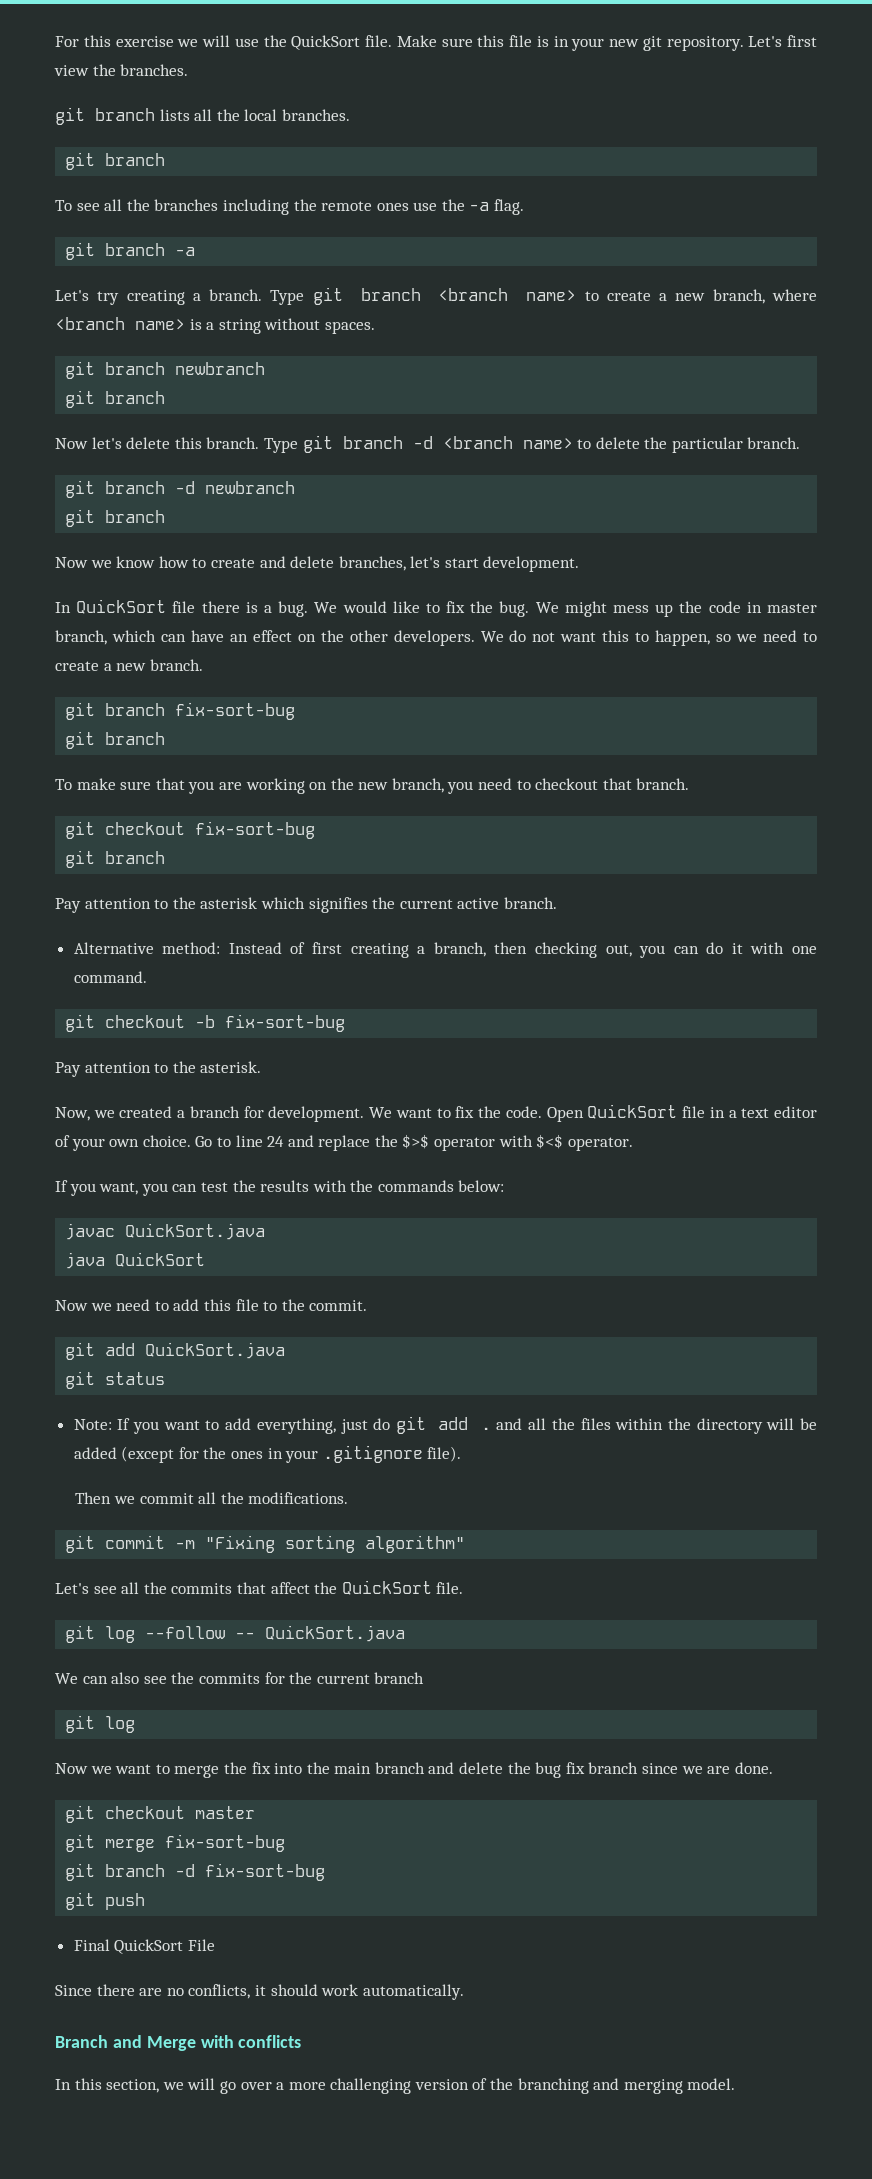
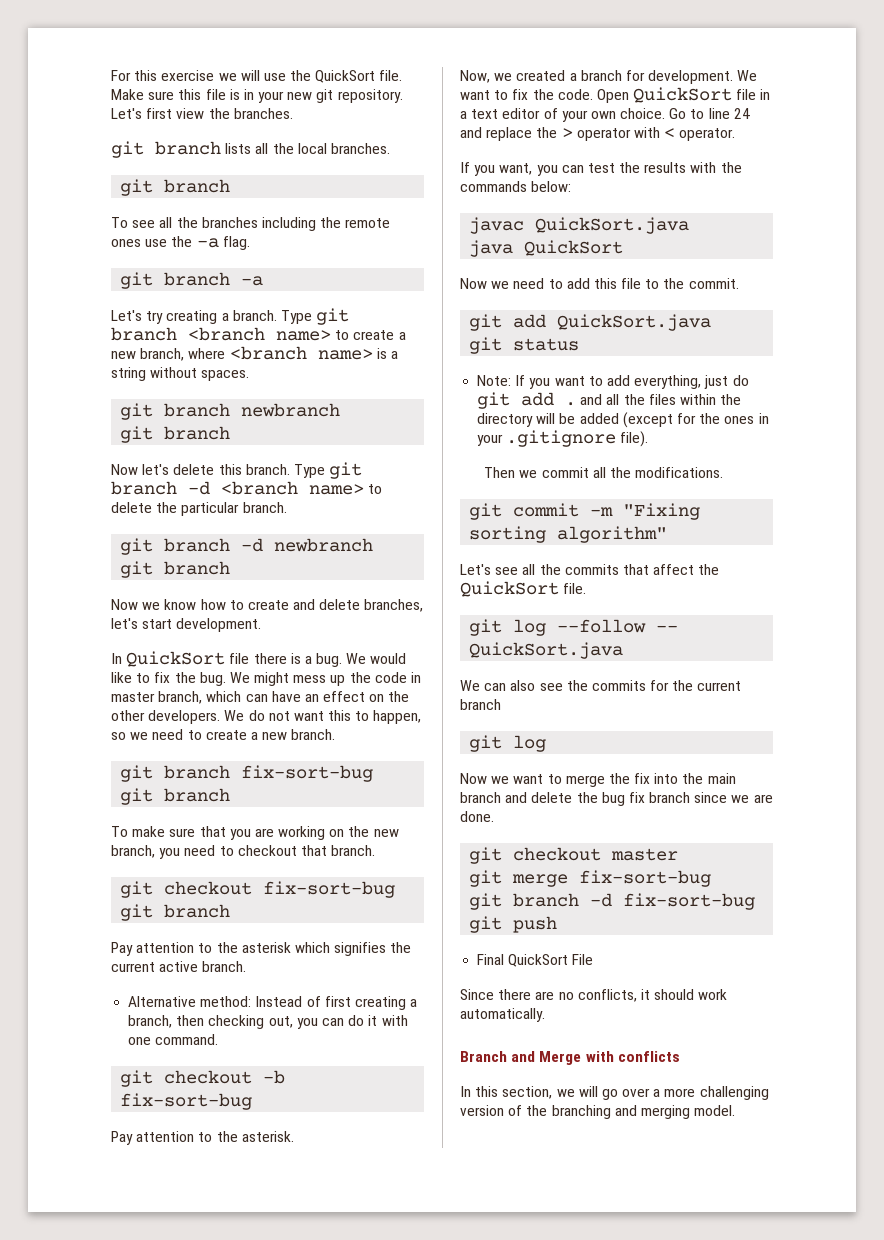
- Go to line 24 and replace the $>$ operator with $<$ operator.
+ Go to line 24 and replace the > operator with < operator.

